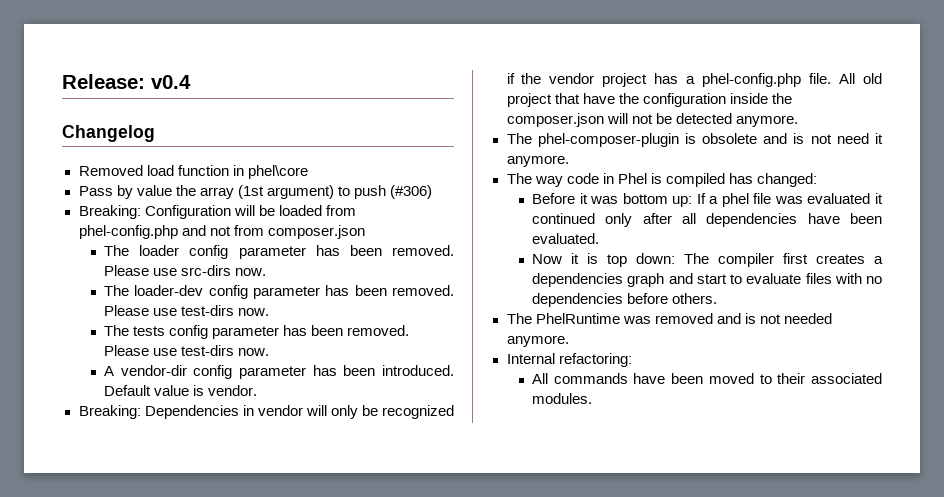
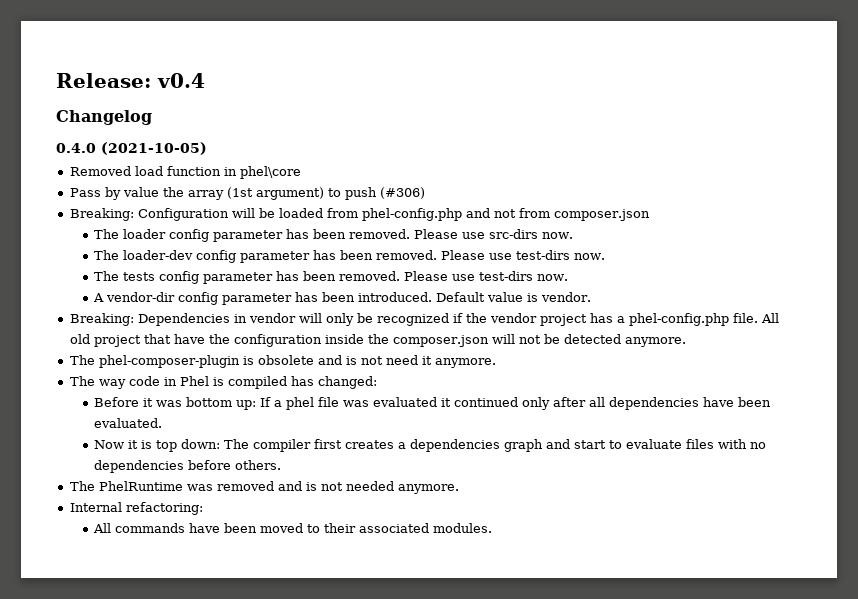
+ 0.4.0 (2021-10-05)

